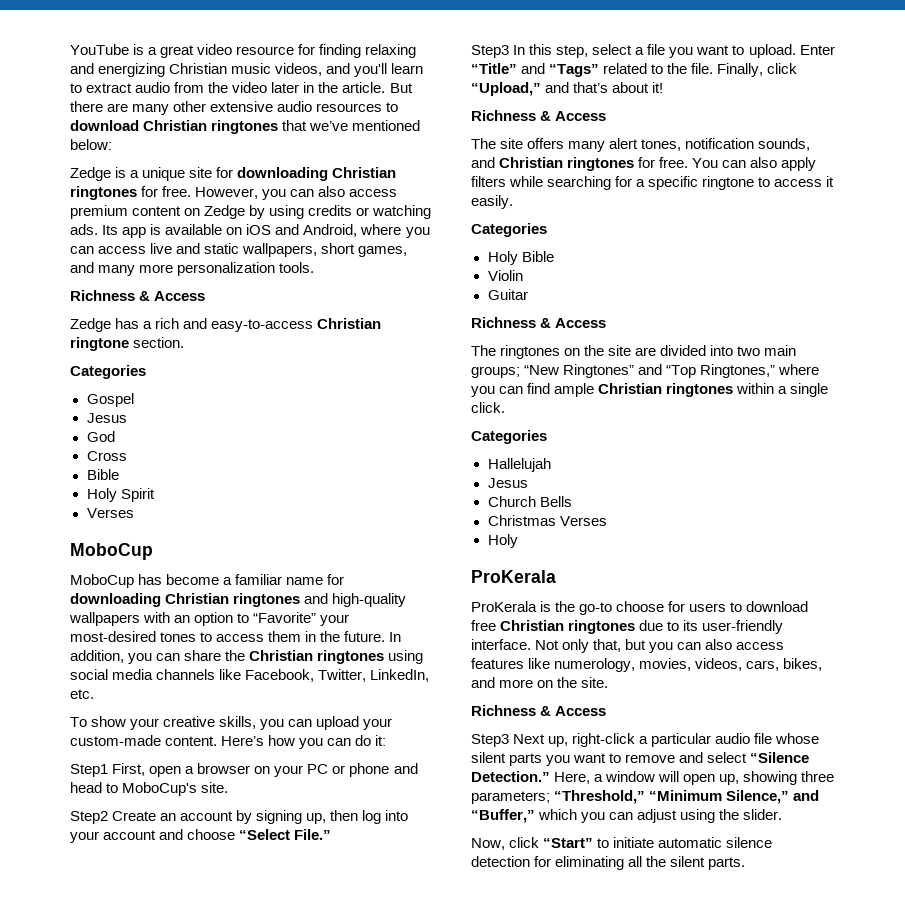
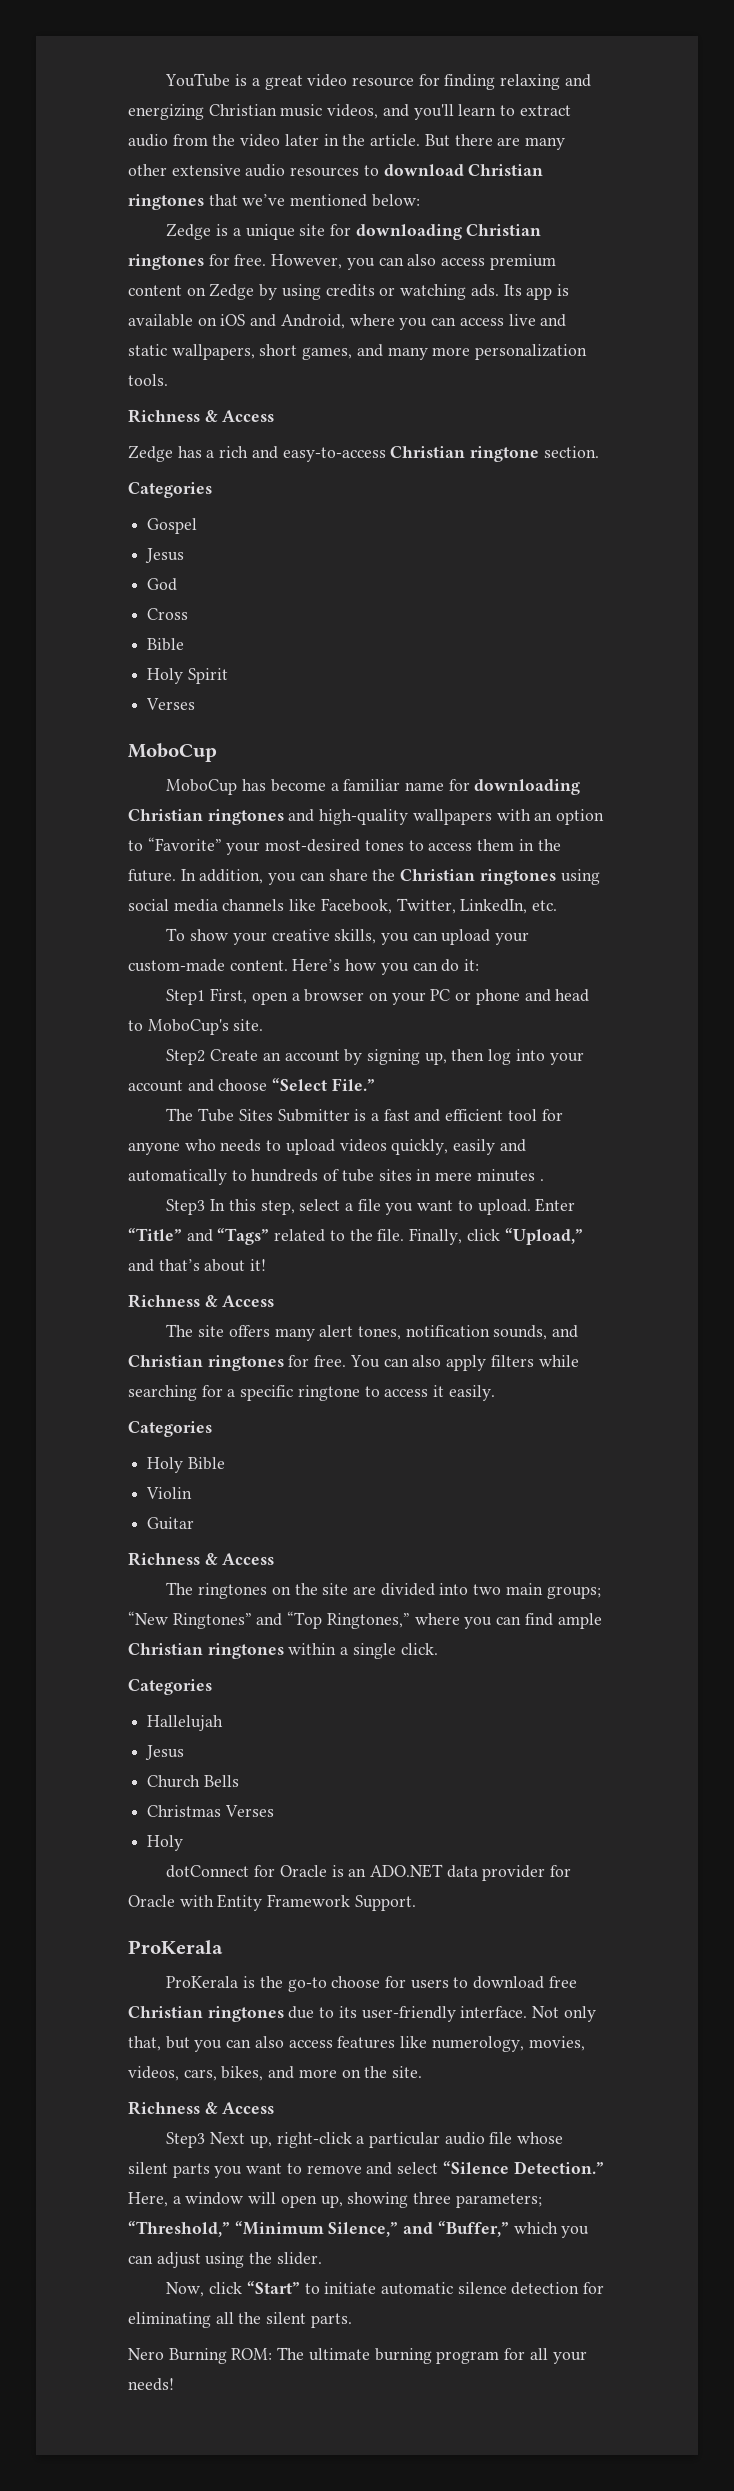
+ The Tube Sites Submitter is a fast and efficient tool for anyone who needs to upload videos quickly, easily and automatically to hundreds of tube sites in mere minutes .
+ dotConnect for Oracle is an ADO.NET data provider for Oracle with Entity Framework Support.
+ Nero Burning ROM: The ultimate burning program for all your needs!

